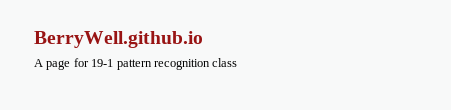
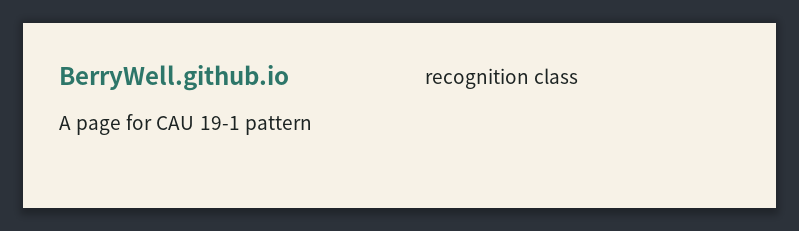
- A page for 19-1 pattern recognition class
+ A page for CAU 19-1 pattern recognition class

